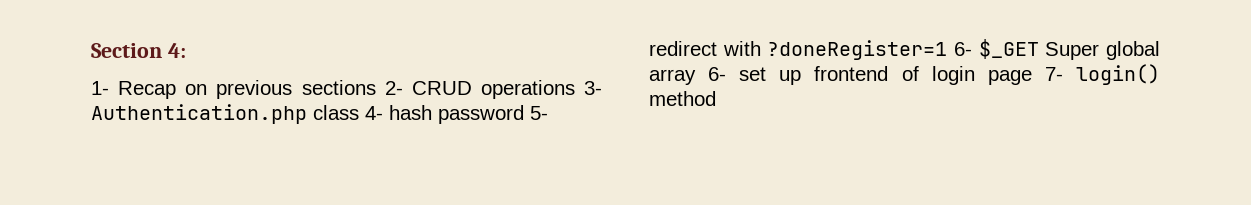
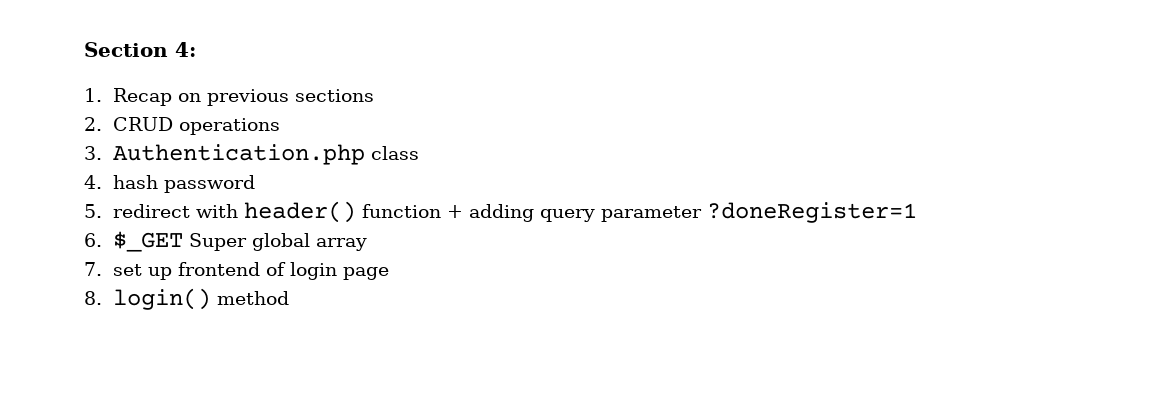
- 1- Recap on previous sections 2- CRUD operations 3- Authentication.php class 4- hash password 5- redirect with ?doneRegister=1 6- $_GET Super global array 6- set up frontend of login page 7- login() method
+ 1. Recap on previous sections
+ 2. CRUD operations
+ 3. Authentication.php class
+ 4. hash password
+ 5. redirect with header() function + adding query parameter ?doneRegister=1
+ 6. $_GET Super global array
+ 7. set up frontend of login page
+ 8. login() method

